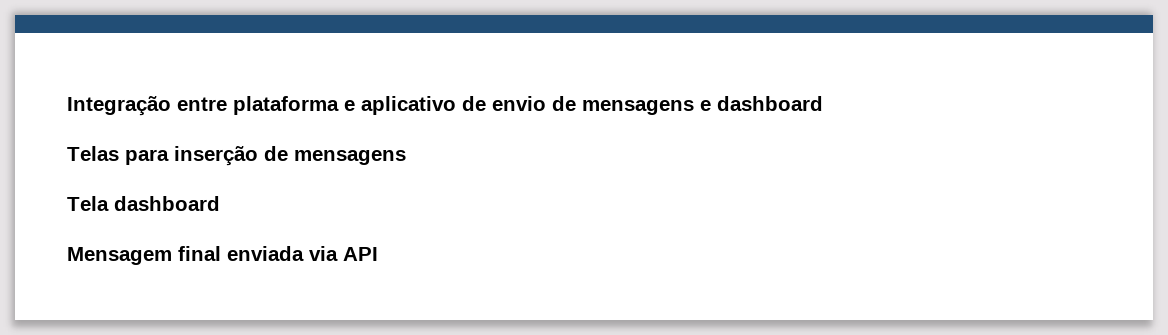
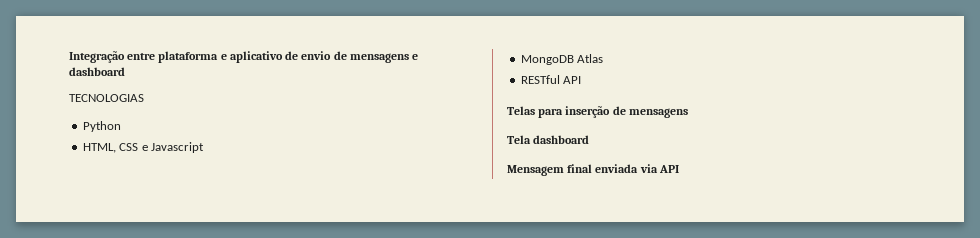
+ TECNOLOGIAS
+ Python
+ HTML, CSS e Javascript
+ MongoDB Atlas
+ RESTful API

